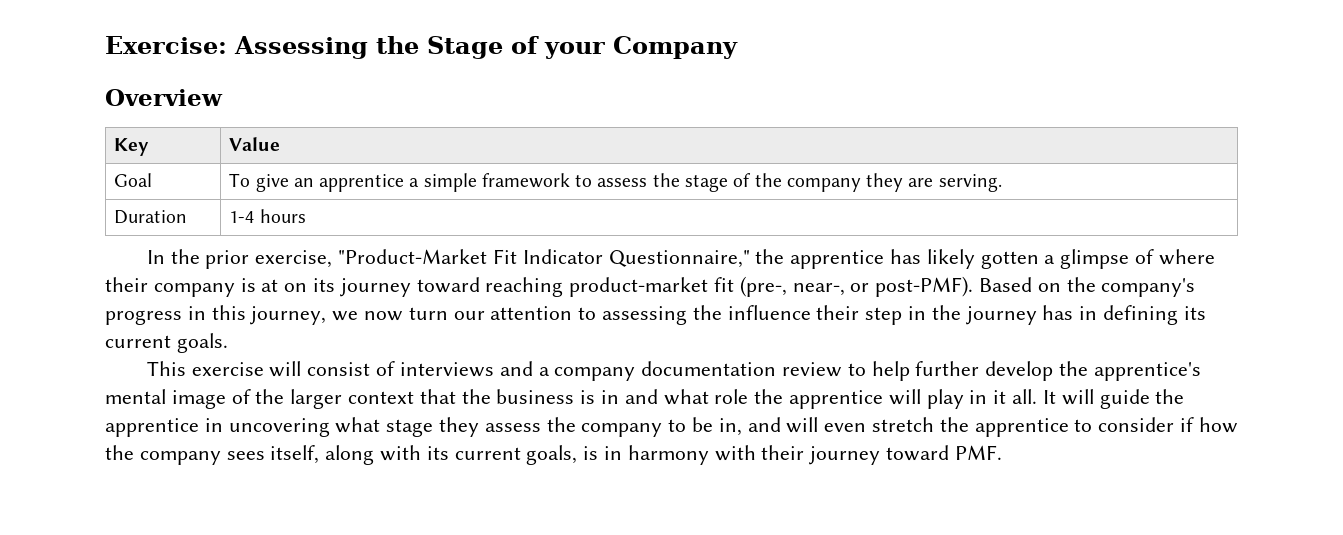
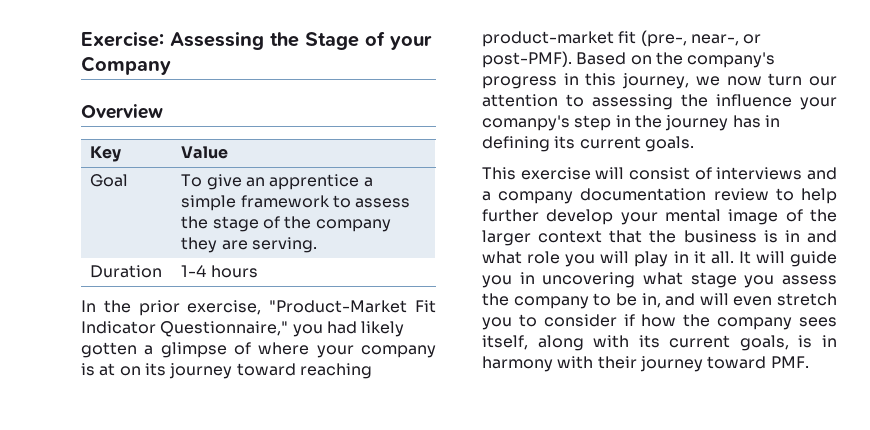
- In the prior exercise, "Product-Market Fit Indicator Questionnaire," the apprentice has likely gotten a glimpse of where their company is at on its journey toward reaching product-market fit (pre-, near-, or post-PMF).
+ In the prior exercise, "Product-Market Fit Indicator Questionnaire," you had likely gotten a glimpse of where your company is at on its journey toward reaching product-market fit (pre-, near-, or post-PMF).
- Based on the company's progress in this journey, we now turn our attention to assessing the influence their step in the journey has in defining its current goals.
+ Based on the company's progress in this journey, we now turn our attention to assessing the influence your comanpy's step in the journey has in defining its current goals.
- This exercise will consist of interviews and a company documentation review to help further develop the apprentice's mental image of the larger context that the business is in and what role the apprentice will play in it all.
+ This exercise will consist of interviews and a company documentation review to help further develop your mental image of the larger context that the business is in and what role you will play in it all.
- It will guide the apprentice in uncovering what stage they assess the company to be in, and will even stretch the apprentice to consider if how the company sees itself, along with its current goals, is in harmony with their journey toward PMF.
+ It will guide you in uncovering what stage you assess the company to be in, and will even stretch you to consider if how the company sees itself, along with its current goals, is in harmony with their journey toward PMF.

